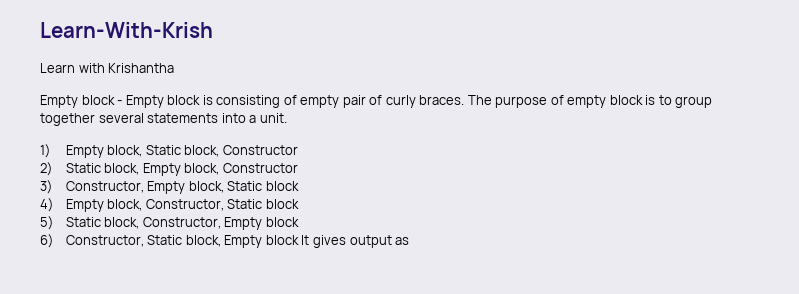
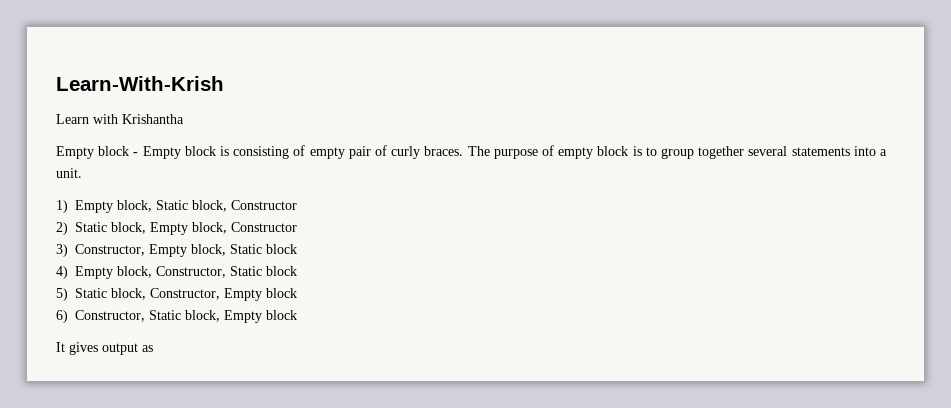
- 6) Constructor, Static block, Empty block It gives output as
+ 6) Constructor, Static block, Empty block
+ It gives output as

